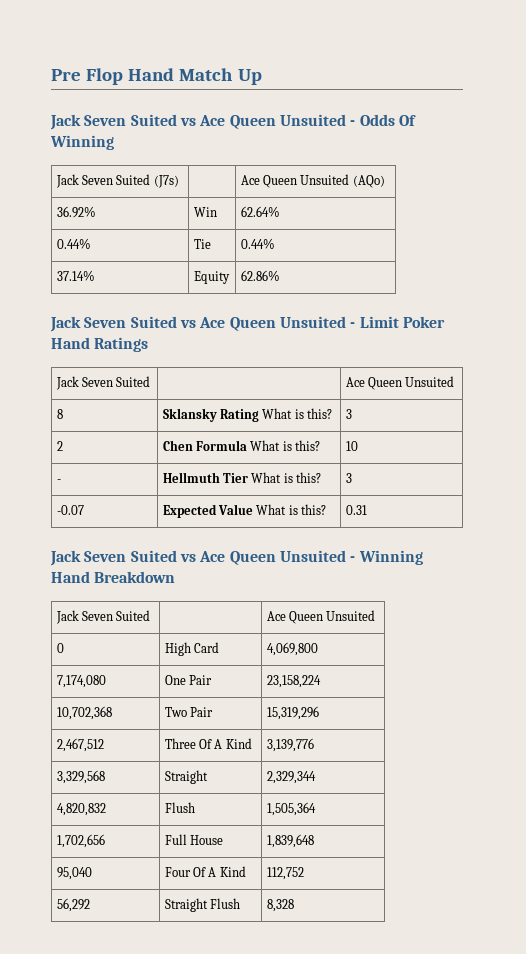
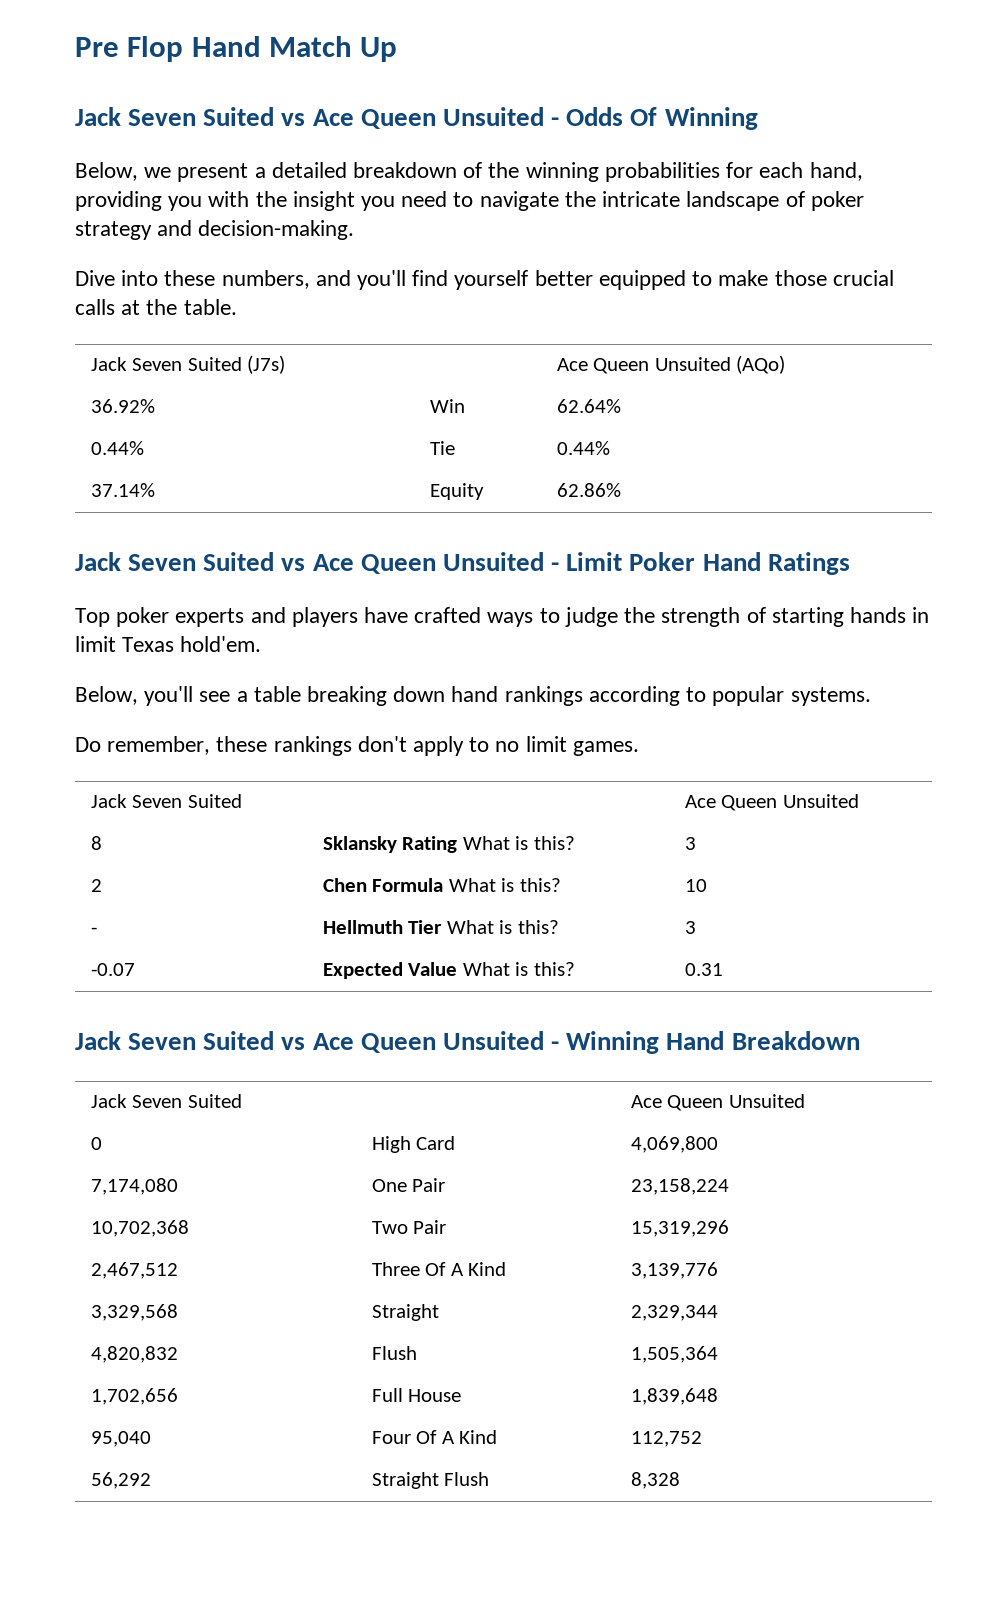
+ Below, we present a detailed breakdown of the winning probabilities for each hand, providing you with the insight you need to navigate the intricate landscape of poker strategy and decision-making.
+ Dive into these numbers, and you'll find yourself better equipped to make those crucial calls at the table.
+ Top poker experts and players have crafted ways to judge the strength of starting hands in limit Texas hold'em.
+ Below, you'll see a table breaking down hand rankings according to popular systems.
+ Do remember, these rankings don't apply to no limit games.

